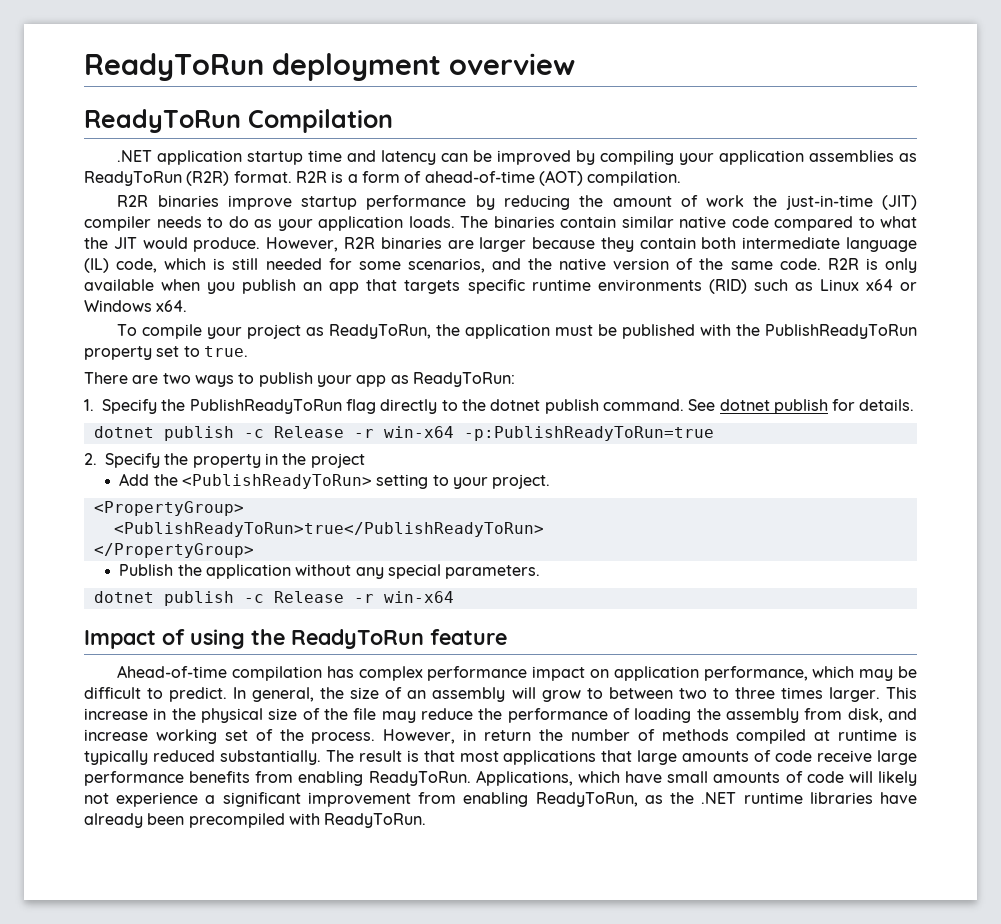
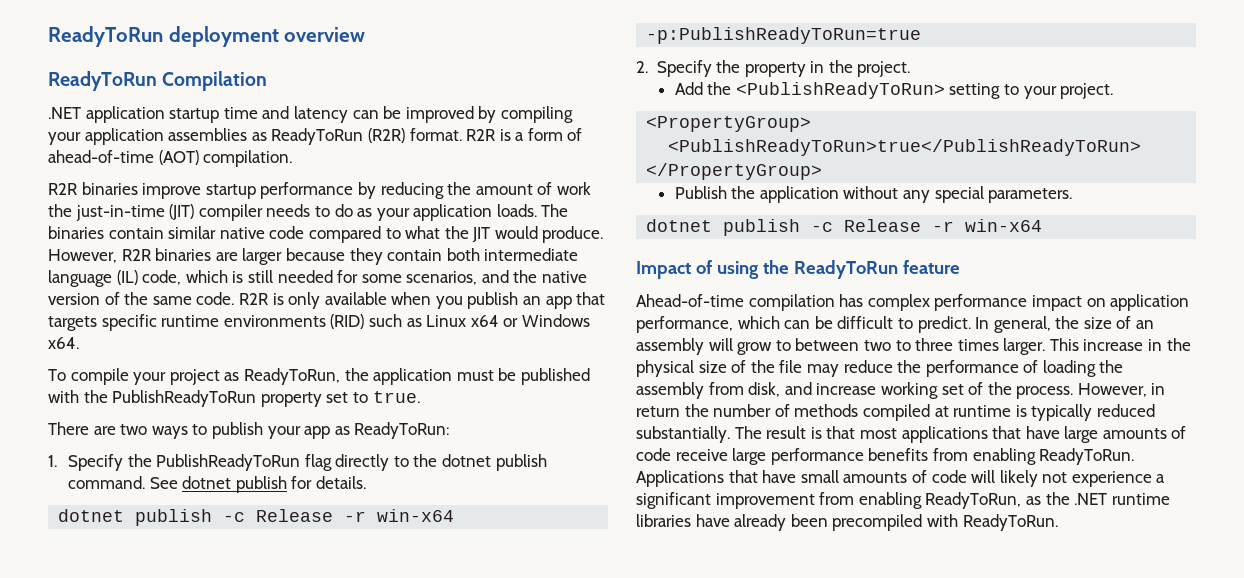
- 2. Specify the property in the project
+ 2. Specify the property in the project.
- Ahead-of-time compilation has complex performance impact on application performance, which may be difficult to predict.
+ Ahead-of-time compilation has complex performance impact on application performance, which can be difficult to predict.
- The result is that most applications that large amounts of code receive large performance benefits from enabling ReadyToRun.
+ The result is that most applications that have large amounts of code receive large performance benefits from enabling ReadyToRun.
- Applications, which have small amounts of code will likely not experience a significant improvement from enabling ReadyToRun, as the .NET runtime libraries have already been precompiled with ReadyToRun.
+ Applications that have small amounts of code will likely not experience a significant improvement from enabling ReadyToRun, as the .NET runtime libraries have already been precompiled with ReadyToRun.

